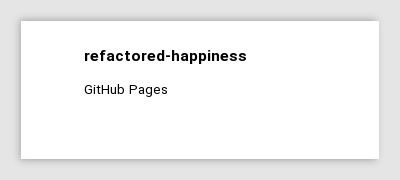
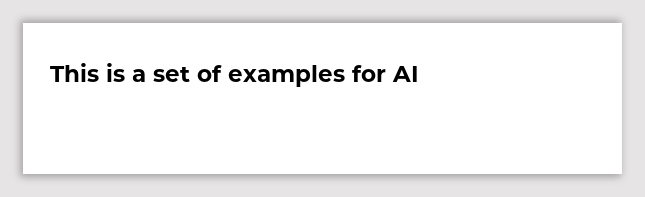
- refactored-happiness
- GitHub Pages
+ This is a set of examples for AI

